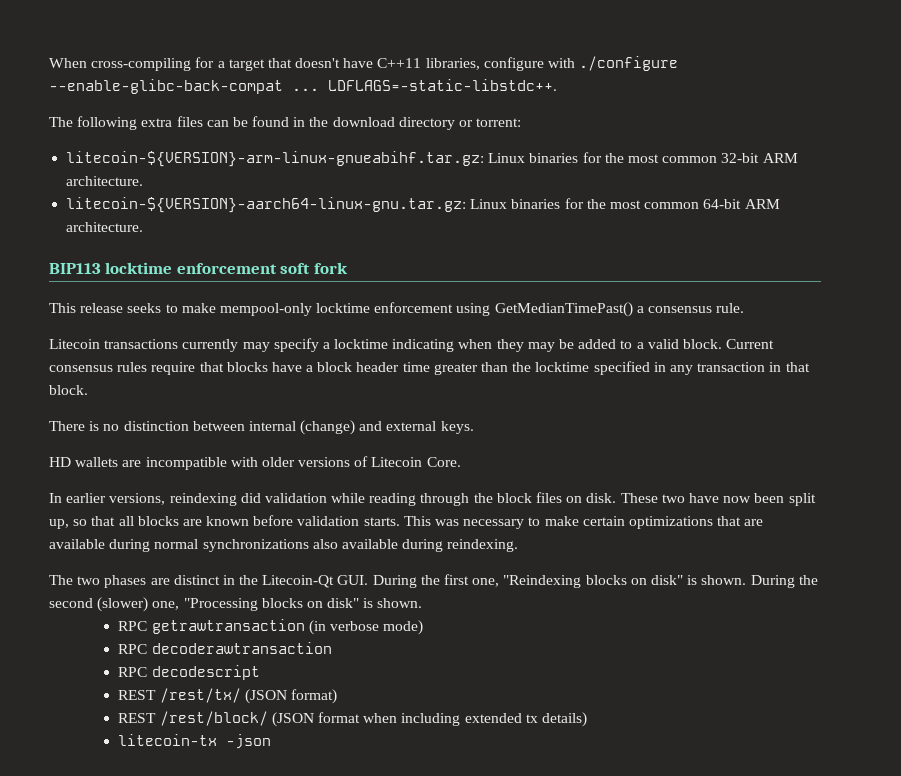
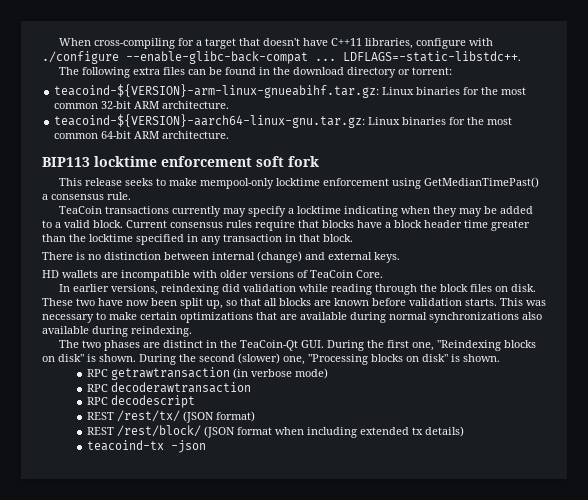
- litecoin-${VERSION}-arm-linux-gnueabihf.tar.gz: Linux binaries for the most common 32-bit ARM architecture.
+ teacoind-${VERSION}-arm-linux-gnueabihf.tar.gz: Linux binaries for the most common 32-bit ARM architecture.
- litecoin-${VERSION}-aarch64-linux-gnu.tar.gz: Linux binaries for the most common 64-bit ARM architecture.
+ teacoind-${VERSION}-aarch64-linux-gnu.tar.gz: Linux binaries for the most common 64-bit ARM architecture.
- Litecoin transactions currently may specify a locktime indicating when they may be added to a valid block.
+ TeaCoin transactions currently may specify a locktime indicating when they may be added to a valid block.
- HD wallets are incompatible with older versions of Litecoin Core.
+ HD wallets are incompatible with older versions of TeaCoin Core.
- The two phases are distinct in the Litecoin-Qt GUI. During the first one, "Reindexing blocks on disk" is shown.
+ The two phases are distinct in the TeaCoin-Qt GUI. During the first one, "Reindexing blocks on disk" is shown.
- litecoin-tx -json
+ teacoind-tx -json

